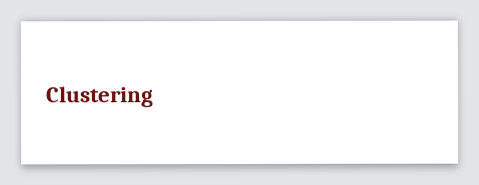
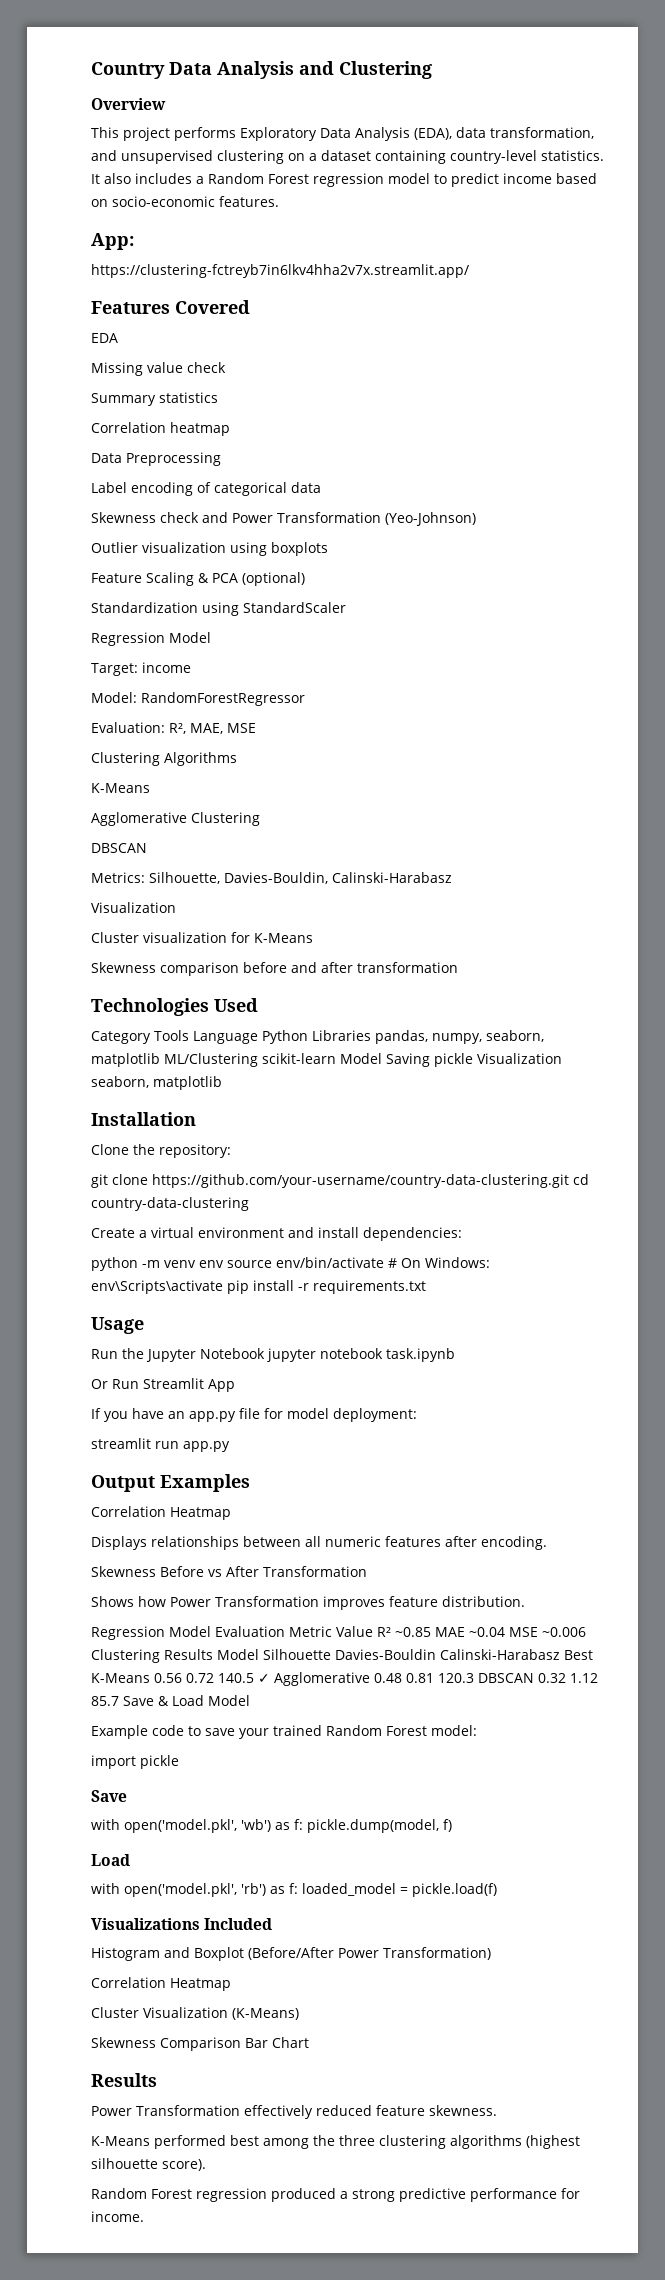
- Clustering
+ Country Data Analysis and Clustering
+ Overview
+ This project performs Exploratory Data Analysis (EDA), data transformation, and unsupervised clustering on a dataset containing country-level statistics. It also includes a Random Forest regression model to predict income based on socio-economic features.
+ App:
+ https://clustering-fctreyb7in6lkv4hha2v7x.streamlit.app/
+ Features Covered
+ EDA
+ Missing value check
+ Summary statistics
+ Correlation heatmap
+ Data Preprocessing
+ Label encoding of categorical data
+ Skewness check and Power Transformation (Yeo-Johnson)
+ Outlier visualization using boxplots
+ Feature Scaling & PCA (optional)
+ Standardization using StandardScaler
+ Regression Model
+ Target: income
+ Model: RandomForestRegressor
+ Evaluation: R², MAE, MSE
+ Clustering Algorithms
+ K-Means
+ Agglomerative Clustering
+ DBSCAN
+ Metrics: Silhouette, Davies-Bouldin, Calinski-Harabasz
+ Visualization
+ Cluster visualization for K-Means
+ Skewness comparison before and after transformation
+ Technologies Used
+ Category Tools Language Python Libraries pandas, numpy, seaborn, matplotlib ML/Clustering scikit-learn Model Saving pickle Visualization seaborn, matplotlib
+ Installation
+ Clone the repository:
+ git clone https://github.com/your-username/country-data-clustering.git cd country-data-clustering
+ Create a virtual environment and install dependencies:
+ python -m venv env source env/bin/activate # On Windows: env\Scripts\activate pip install -r requirements.txt
+ Usage
+ Run the Jupyter Notebook jupyter notebook task.ipynb
+ Or Run Streamlit App
+ If you have an app.py file for model deployment:
+ streamlit run app.py
+ Output Examples
+ Correlation Heatmap
+ Displays relationships between all numeric features after encoding.
+ Skewness Before vs After Transformation
+ Shows how Power Transformation improves feature distribution.
+ Regression Model Evaluation Metric Value R² ~0.85 MAE ~0.04 MSE ~0.006 Clustering Results Model Silhouette Davies-Bouldin Calinski-Harabasz Best K-Means 0.56 0.72 140.5 ✓ Agglomerative 0.48 0.81 120.3 DBSCAN 0.32 1.12 85.7 Save & Load Model
+ Example code to save your trained Random Forest model:
+ import pickle
+ Save
+ with open('model.pkl', 'wb') as f: pickle.dump(model, f)
+ Load
+ with open('model.pkl', 'rb') as f: loaded_model = pickle.load(f)
+ Visualizations Included
+ Histogram and Boxplot (Before/After Power Transformation)
+ Correlation Heatmap
+ Cluster Visualization (K-Means)
+ Skewness Comparison Bar Chart
+ Results
+ Power Transformation effectively reduced feature skewness.
+ K-Means performed best among the three clustering algorithms (highest silhouette score).
+ Random Forest regression produced a strong predictive performance for income.

